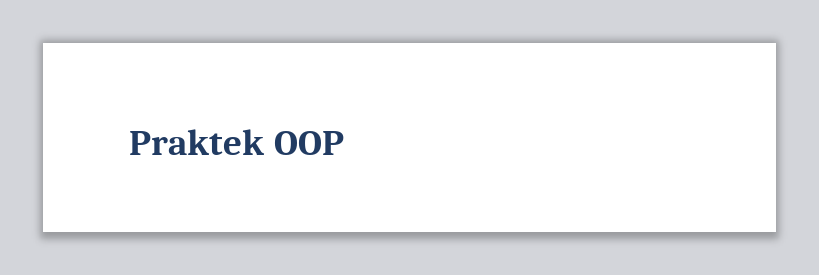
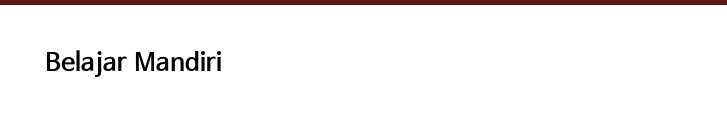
- Praktek OOP
+ Belajar Mandiri

